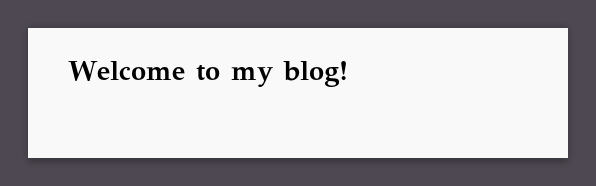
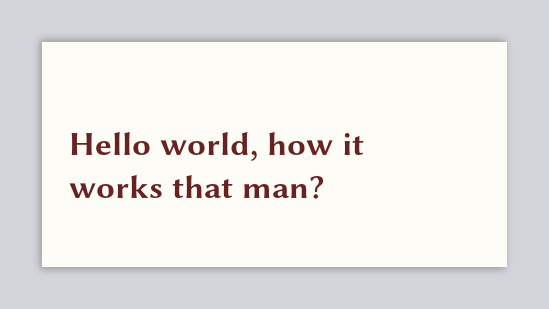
- Welcome to my blog!
+ Hello world, how it works that man?

